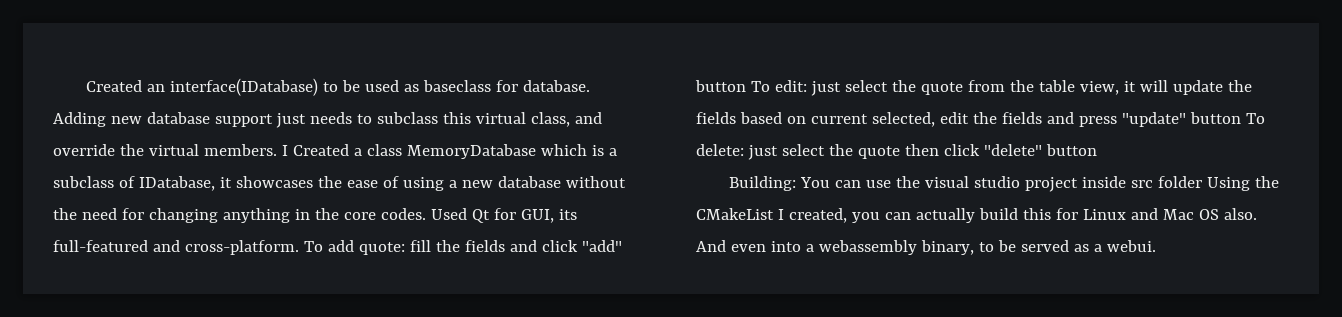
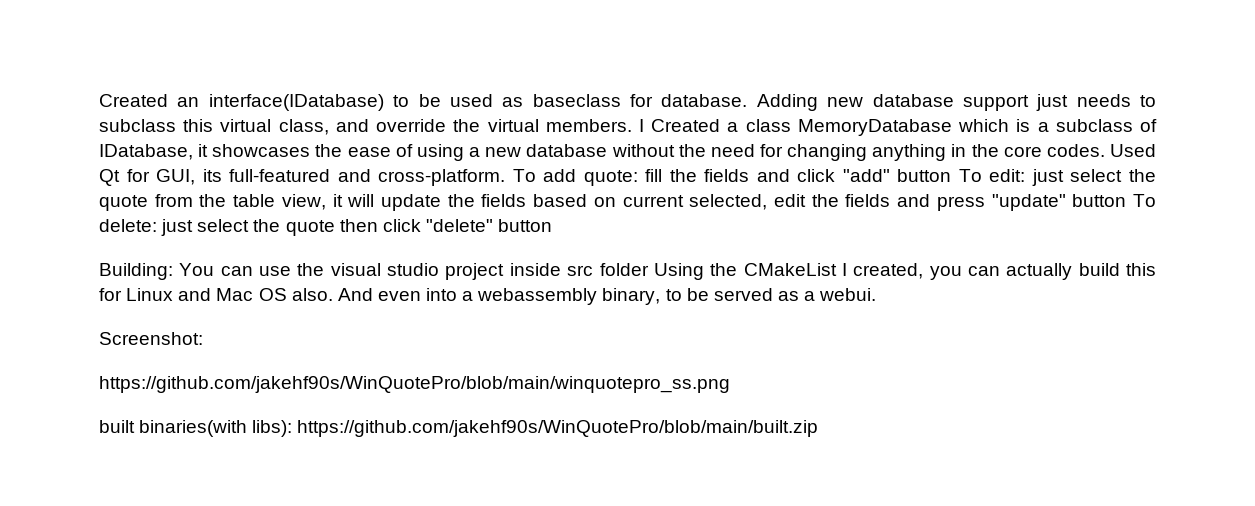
+ Screenshot:
+ https://github.com/jakehf90s/WinQuotePro/blob/main/winquotepro_ss.png
+ built binaries(with libs): https://github.com/jakehf90s/WinQuotePro/blob/main/built.zip

